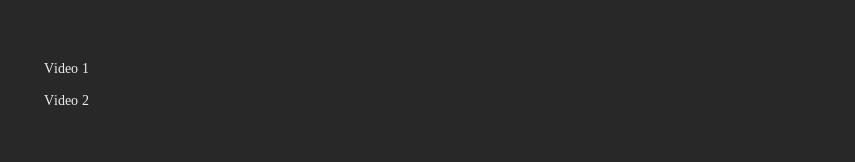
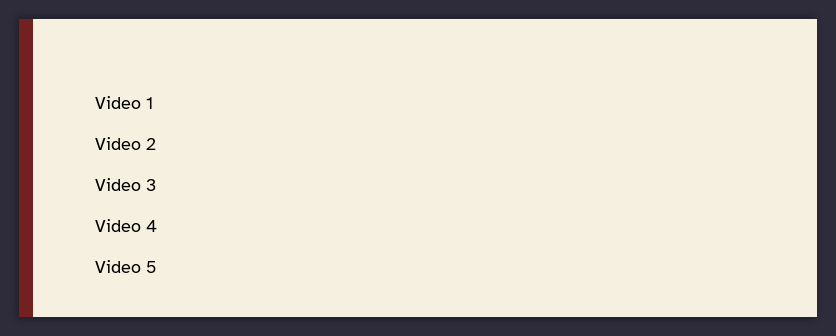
+ Video 3
+ Video 4
+ Video 5

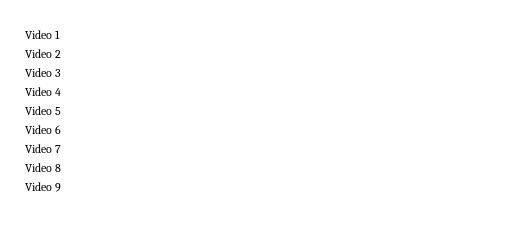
+ Video 6
+ Video 7
+ Video 8
+ Video 9

